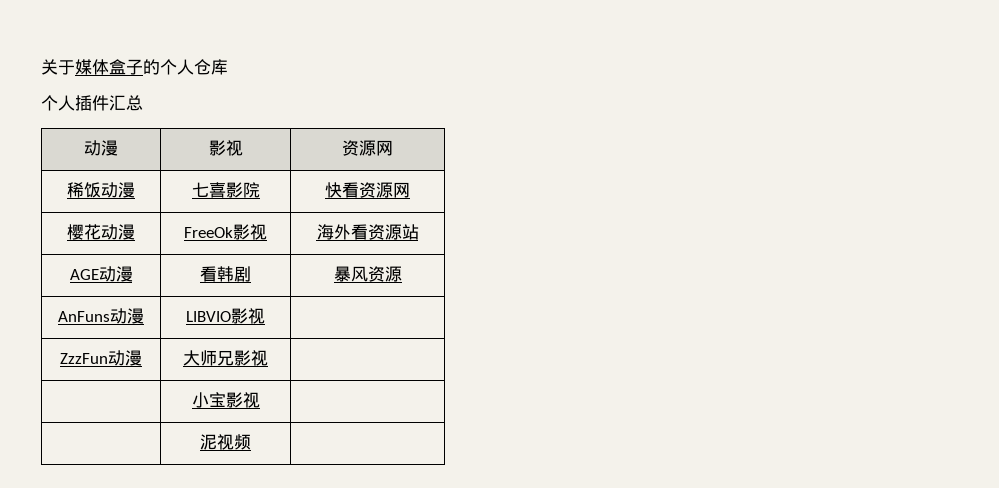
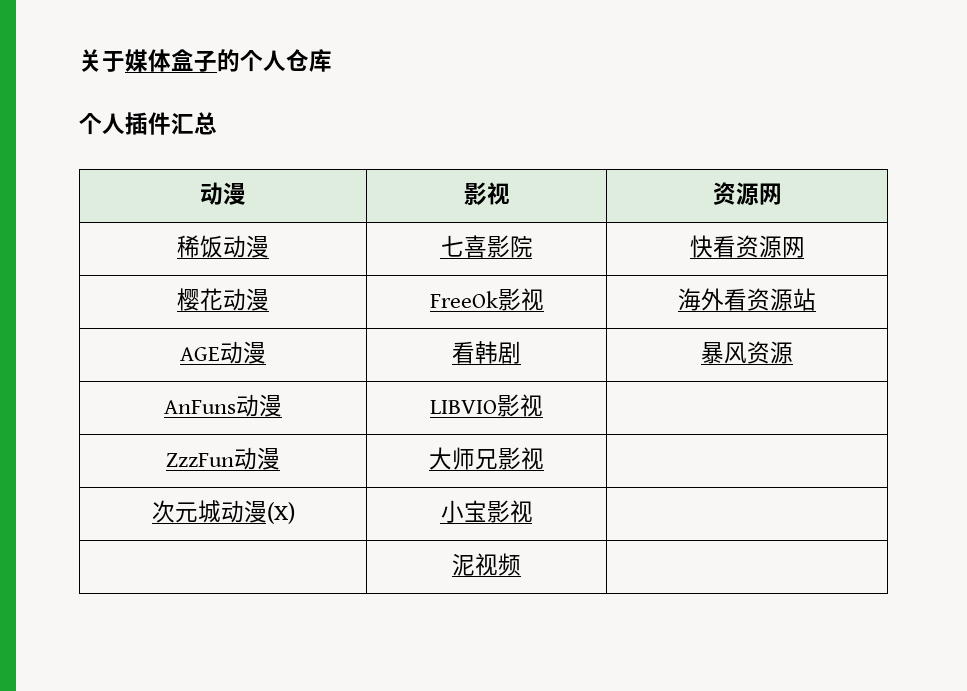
- | 小宝影视 |
+ 次元城动漫(X) | 小宝影视 |

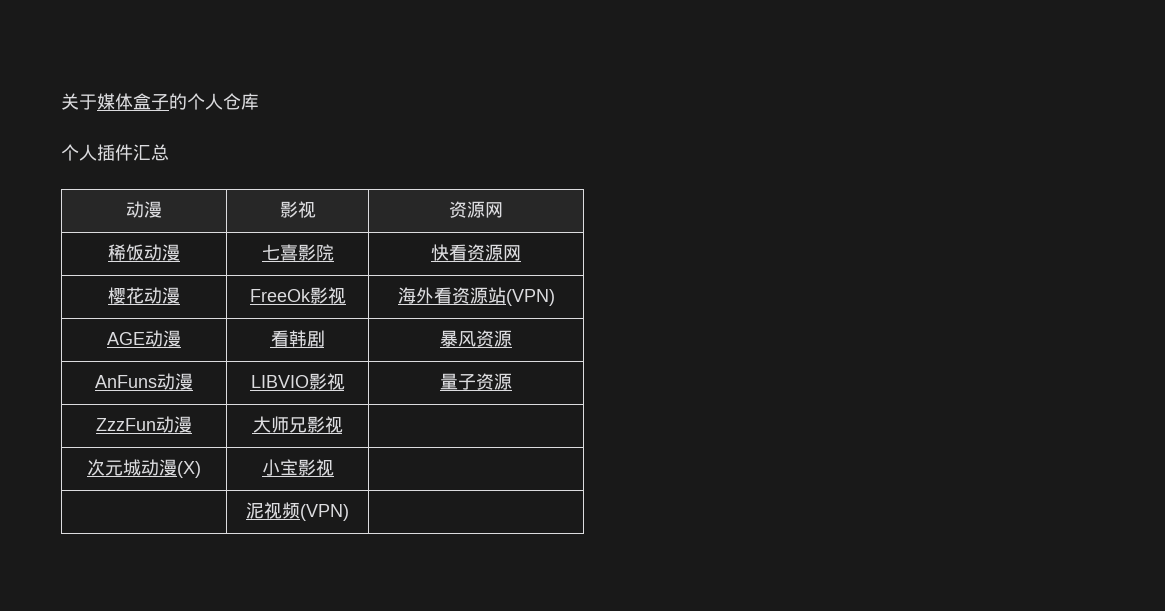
- 樱花动漫 | FreeOk影视 | 海外看资源站
+ 樱花动漫 | FreeOk影视 | 海外看资源站(VPN)
- AnFuns动漫 | LIBVIO影视 |
+ AnFuns动漫 | LIBVIO影视 | 量子资源
- | 泥视频 |
+ | 泥视频(VPN) |

